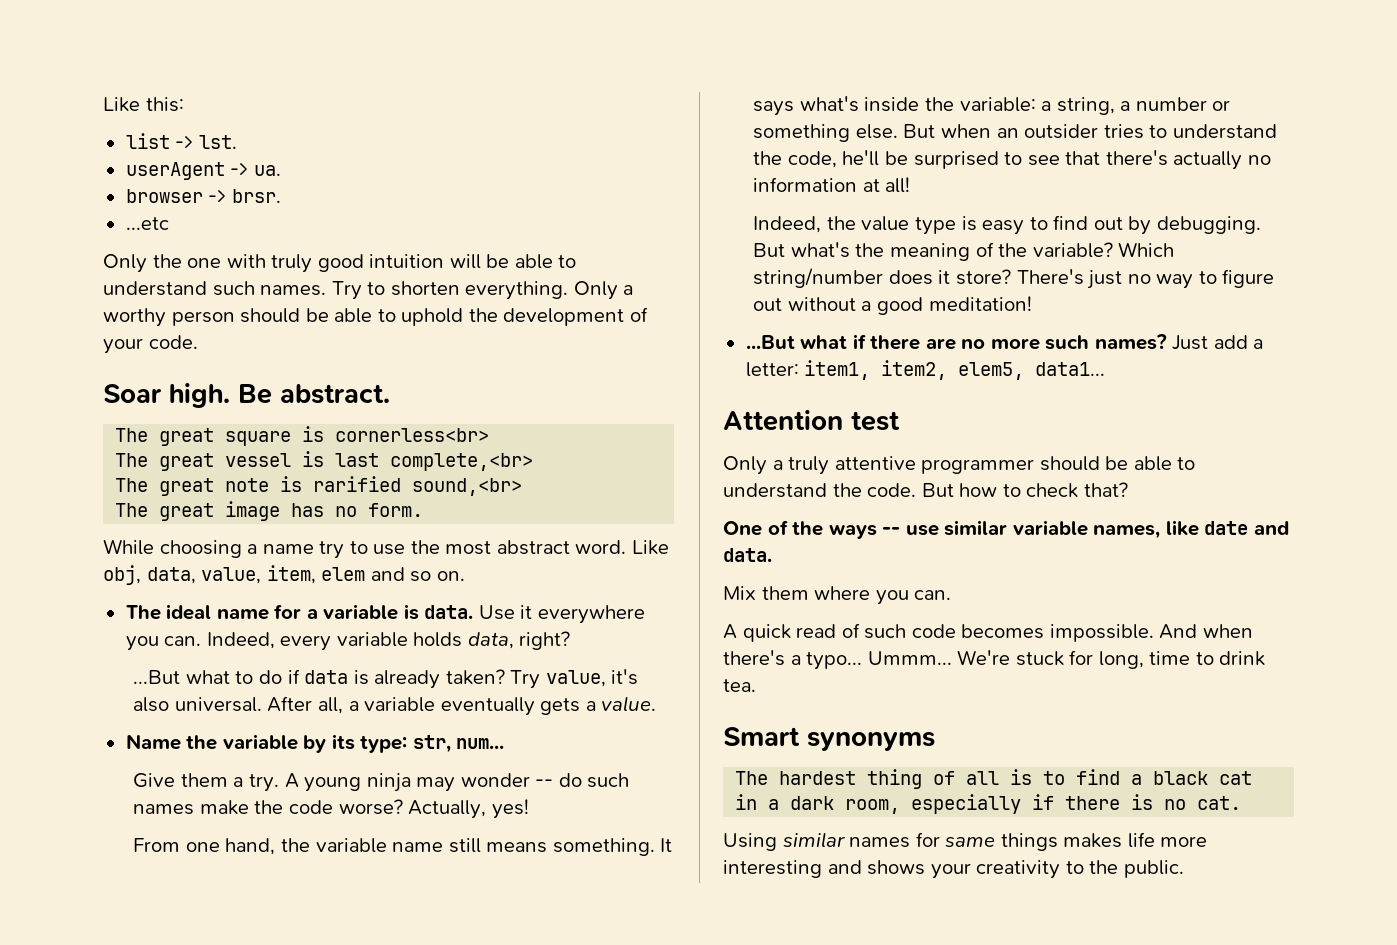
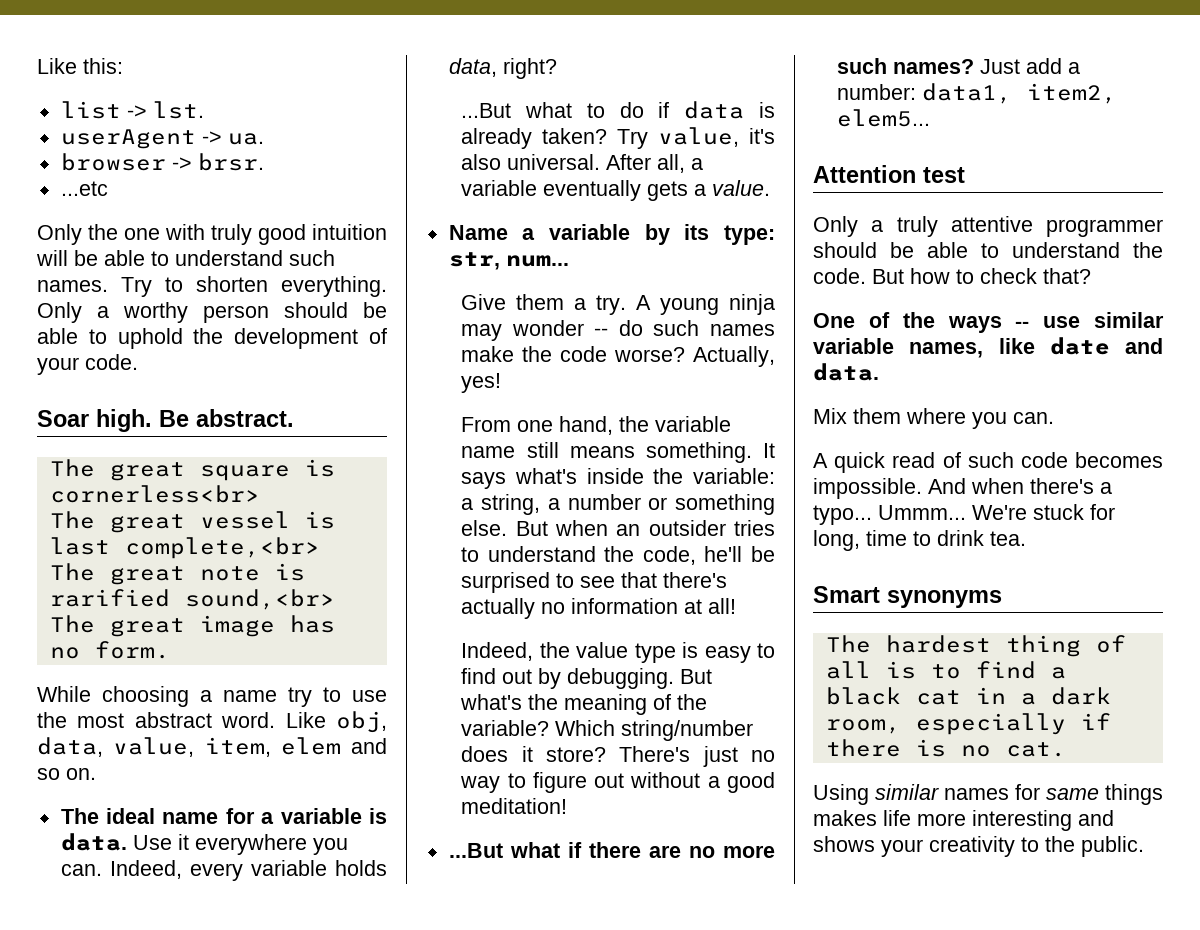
- Name the variable by its type: str, num...
+ Name a variable by its type: str, num...
- Just add a letter: item1, item2, elem5, data1...
+ Just add a number: data1, item2, elem5...

